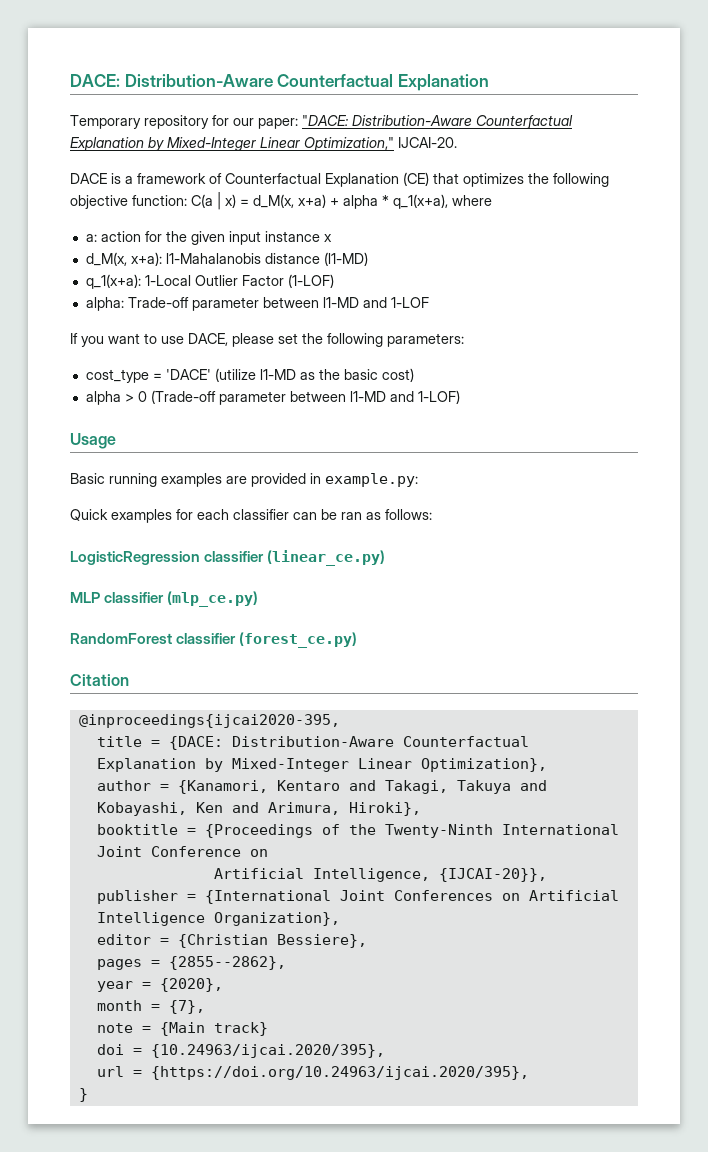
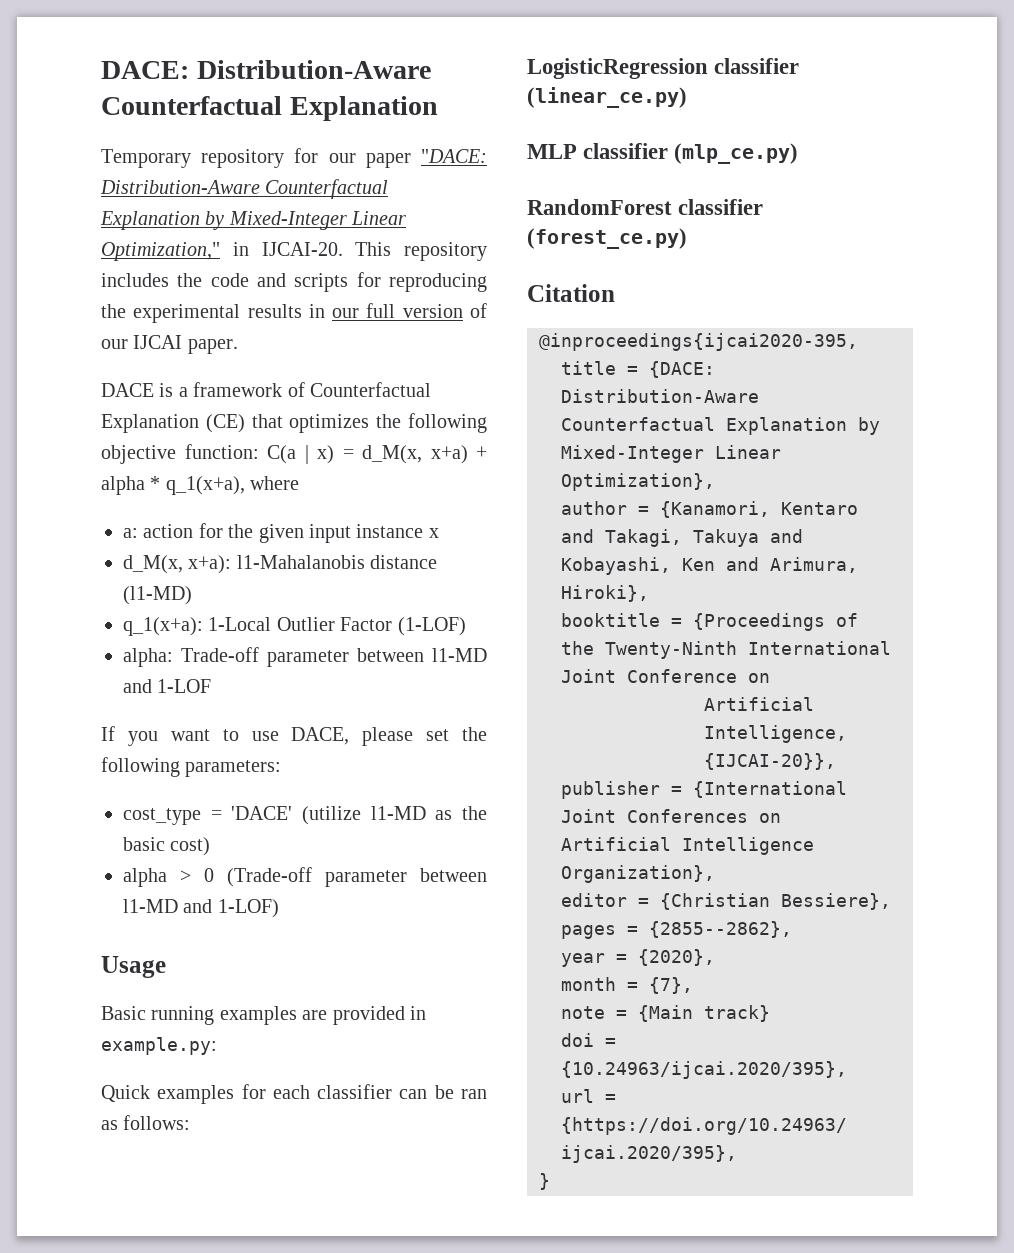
- Temporary repository for our paper: "DACE: Distribution-Aware Counterfactual Explanation by Mixed-Integer Linear Optimization," IJCAI-20.
+ Temporary repository for our paper "DACE: Distribution-Aware Counterfactual Explanation by Mixed-Integer Linear Optimization," in IJCAI-20. This repository includes the code and scripts for reproducing the experimental results in our full version of our IJCAI paper.

